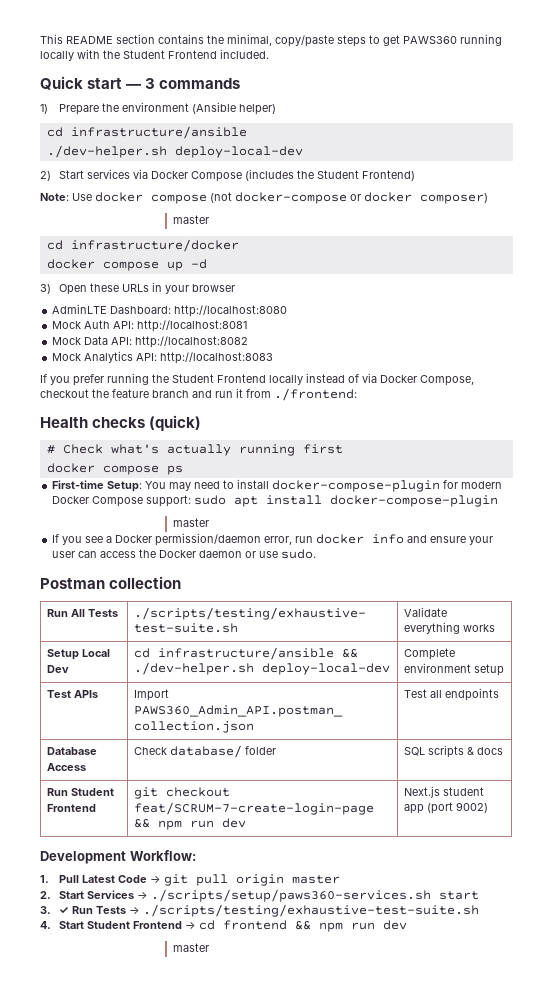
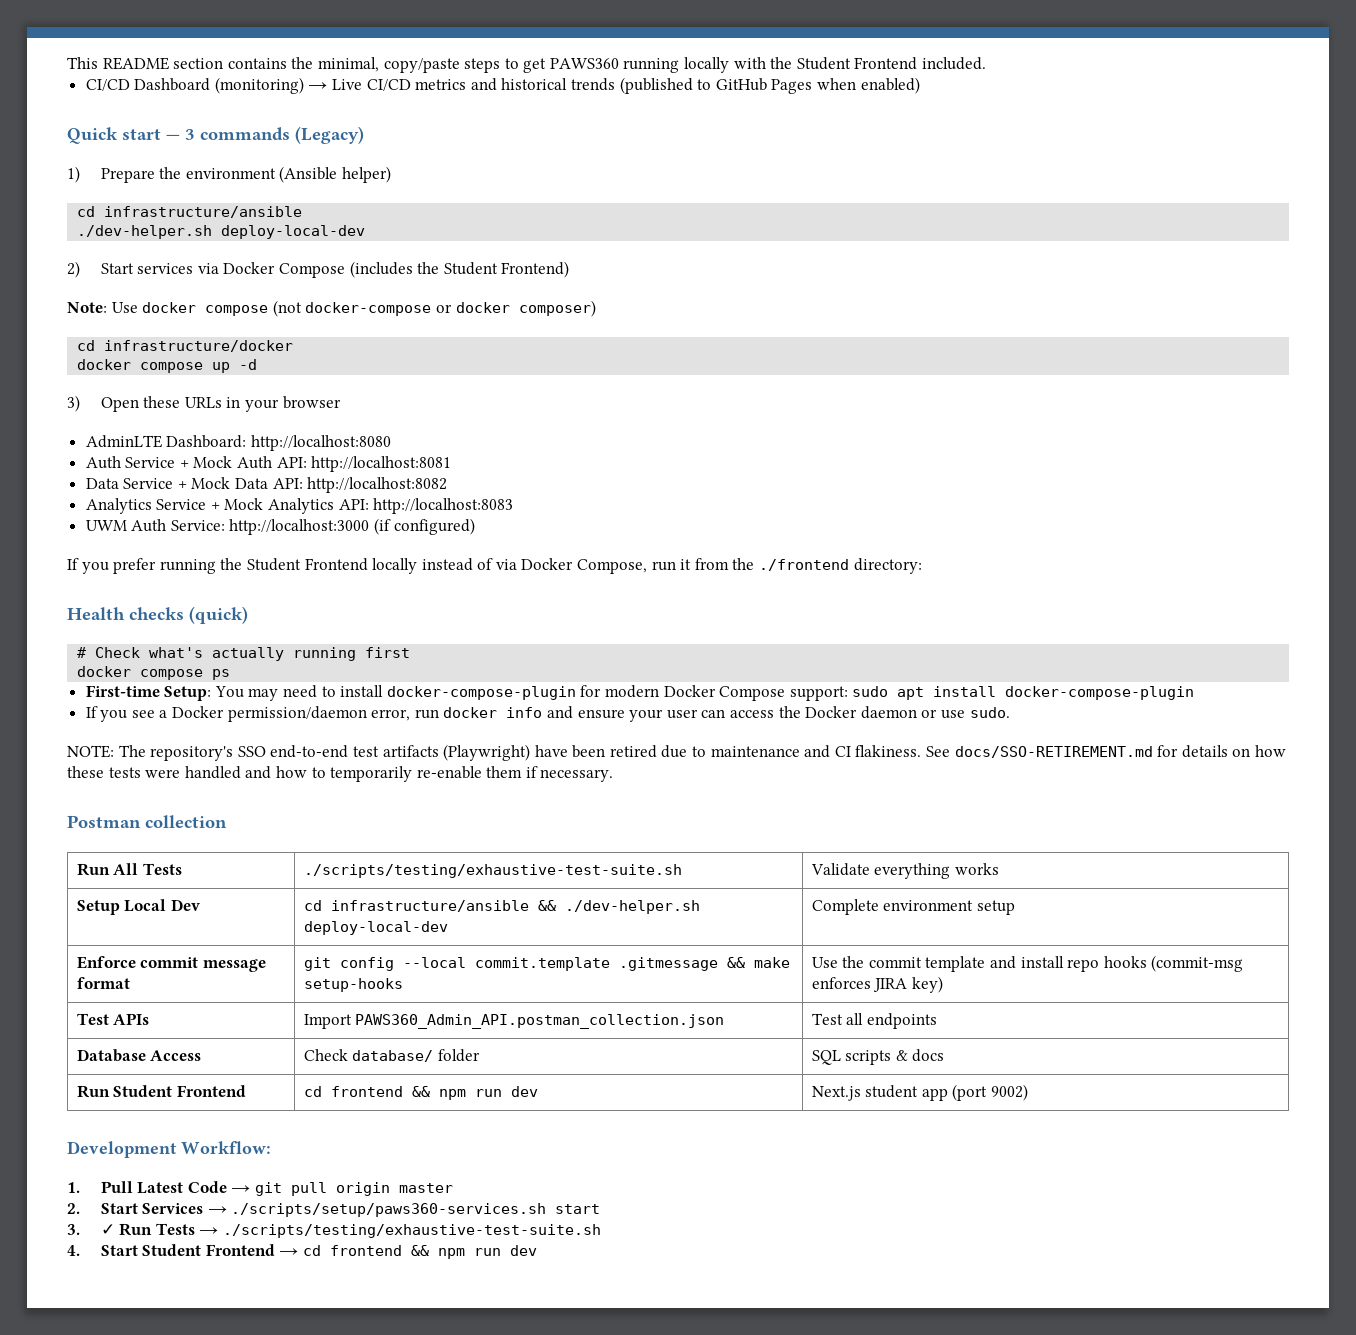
+ CI/CD Dashboard (monitoring) → Live CI/CD metrics and historical trends (published to GitHub Pages when enabled)
- Quick start — 3 commands
+ Quick start — 3 commands (Legacy)
  Note: Use docker compose (not docker-compose or docker composer)
- master
- Mock Auth API: http://localhost:8081
+ Auth Service + Mock Auth API: http://localhost:8081
- Mock Data API: http://localhost:8082
+ Data Service + Mock Data API: http://localhost:8082
- Mock Analytics API: http://localhost:8083
+ Analytics Service + Mock Analytics API: http://localhost:8083
+ UWM Auth Service: http://localhost:3000 (if configured)
- If you prefer running the Student Frontend locally instead of via Docker Compose, checkout the feature branch and run it from ./frontend:
+ If you prefer running the Student Frontend locally instead of via Docker Compose, run it from the ./frontend directory:
  First-time Setup: You may need to install docker-compose-plugin for modern Docker Compose support: sudo apt install docker-compose-plugin
- master
+ NOTE: The repository's SSO end-to-end test artifacts (Playwright) have been retired due to maintenance and CI flakiness. See docs/SSO-RETIREMENT.md for details on how these tests were handled and how to temporarily re-enable them if necessary.
+ Enforce commit message format | git config --local commit.template .gitmessage && make setup-hooks | Use the commit template and install repo hooks (commit-msg enforces JIRA key)
- Run Student Frontend | git checkout feat/SCRUM-7-create-login-page && npm run dev | Next.js student app (port 9002)
+ Run Student Frontend | cd frontend && npm run dev | Next.js student app (port 9002)
  4. Start Student Frontend → cd frontend && npm run dev
- master

